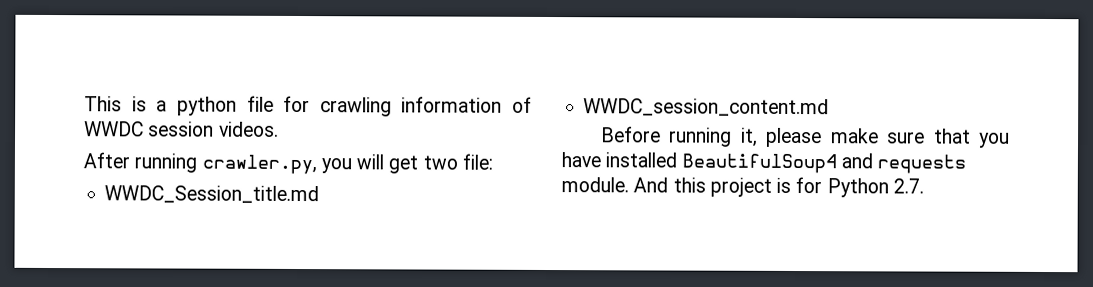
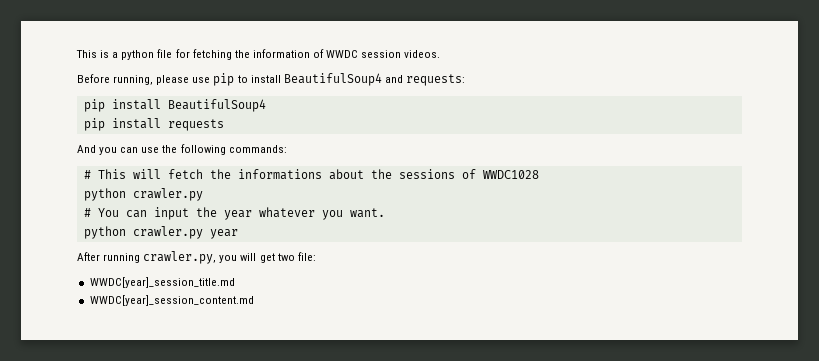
- This is a python file for crawling information of WWDC session videos.
+ This is a python file for fetching the information of WWDC session videos.
+ Before running, please use pip to install BeautifulSoup4 and requests:
+ pip install BeautifulSoup4
+ pip install requests
+ And you can use the following commands:
+ # This will fetch the informations about the sessions of WWDC1028
+ python crawler.py
+ # You can input the year whatever you want.
+ python crawler.py year
- WWDC_Session_title.md
- WWDC_session_content.md
- Before running it, please make sure that you have installed BeautifulSoup4 and requests module. And this project is for Python 2.7.
+ WWDC[year]_session_title.md
+ WWDC[year]_session_content.md

